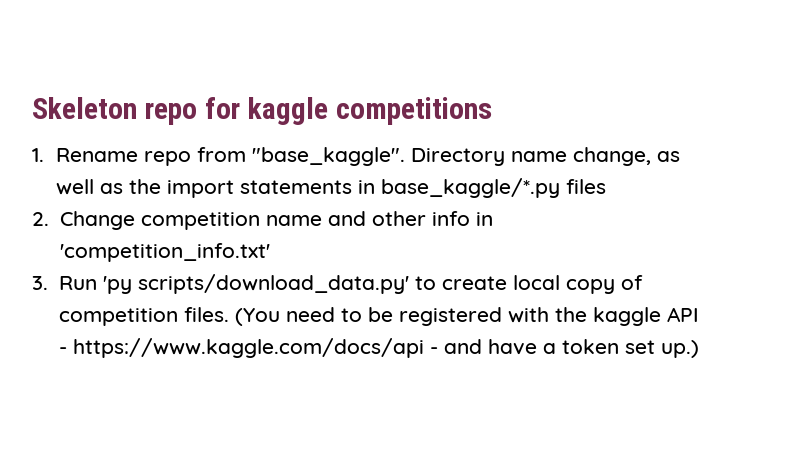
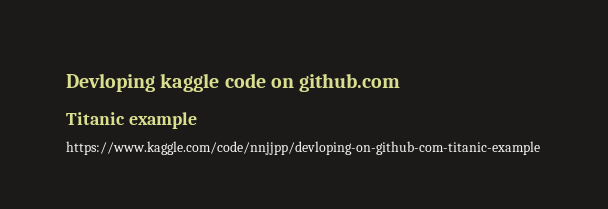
- Skeleton repo for kaggle competitions
- 1. Rename repo from "base_kaggle". Directory name change, as well as the import statements in base_kaggle/*.py files
- 2. Change competition name and other info in 'competition_info.txt'
- 3. Run 'py scripts/download_data.py' to create local copy of competition files. (You need to be registered with the kaggle API - https://www.kaggle.com/docs/api - and have a token set up.)
+ Devloping kaggle code on github.com
+ Titanic example
+ https://www.kaggle.com/code/nnjjpp/devloping-on-github-com-titanic-example

